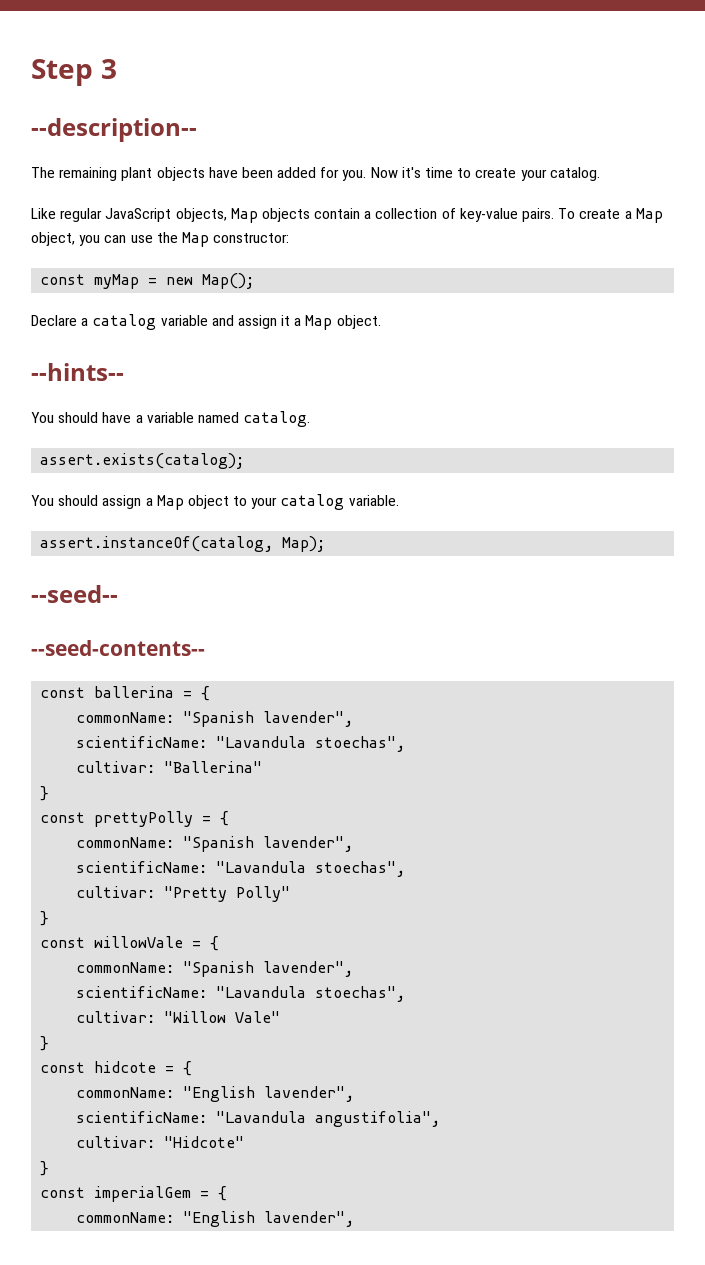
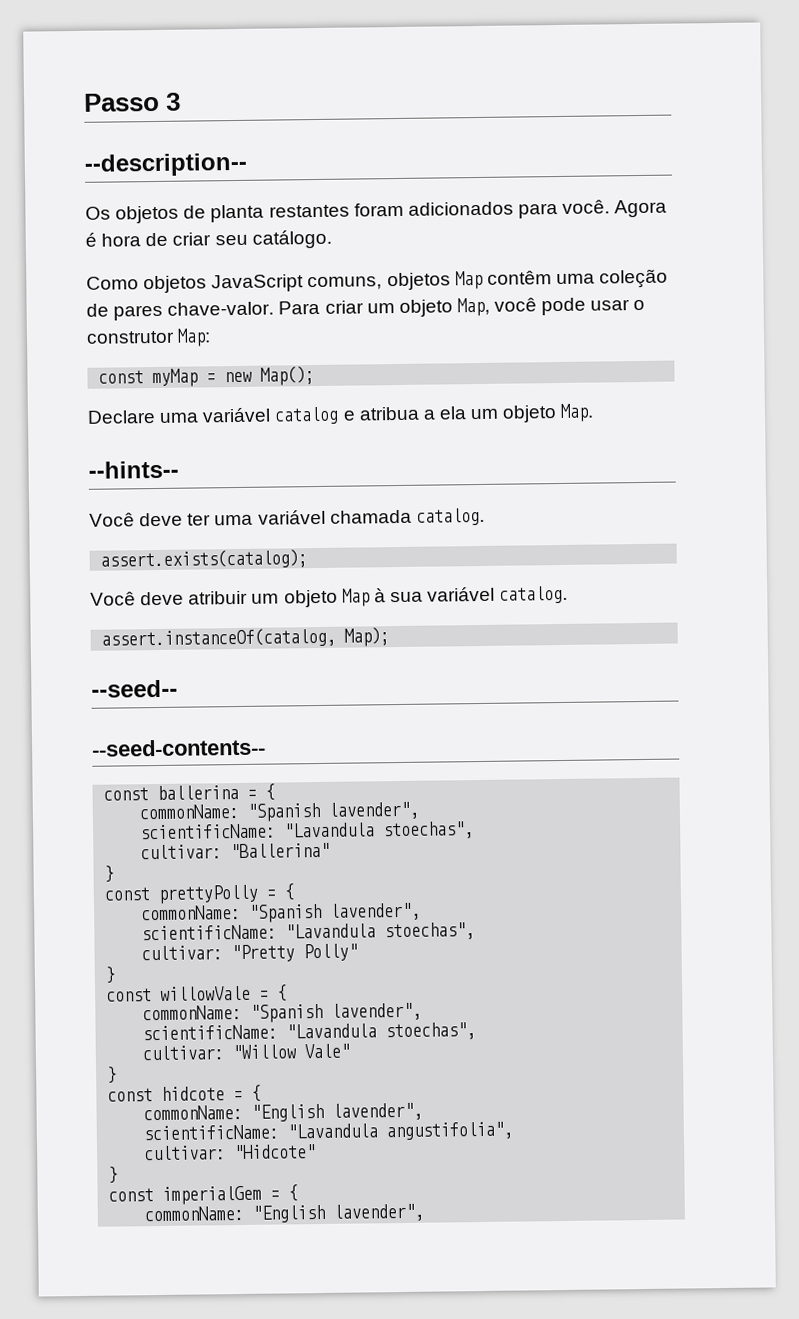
- Step 3
+ Passo 3
- The remaining plant objects have been added for you. Now it's time to create your catalog.
- Like regular JavaScript objects, Map objects contain a collection of key-value pairs. To create a Map object, you can use the Map constructor:
+ Os objetos de planta restantes foram adicionados para você. Agora é hora de criar seu catálogo.
+ Como objetos JavaScript comuns, objetos Map contêm uma coleção de pares chave-valor. Para criar um objeto Map, você pode usar o construtor Map:
- Declare a catalog variable and assign it a Map object.
+ Declare uma variável catalog e atribua a ela um objeto Map.
  --hints--
- You should have a variable named catalog.
+ Você deve ter uma variável chamada catalog.
  assert.exists(catalog);
- You should assign a Map object to your catalog variable.
+ Você deve atribuir um objeto Map à sua variável catalog.

